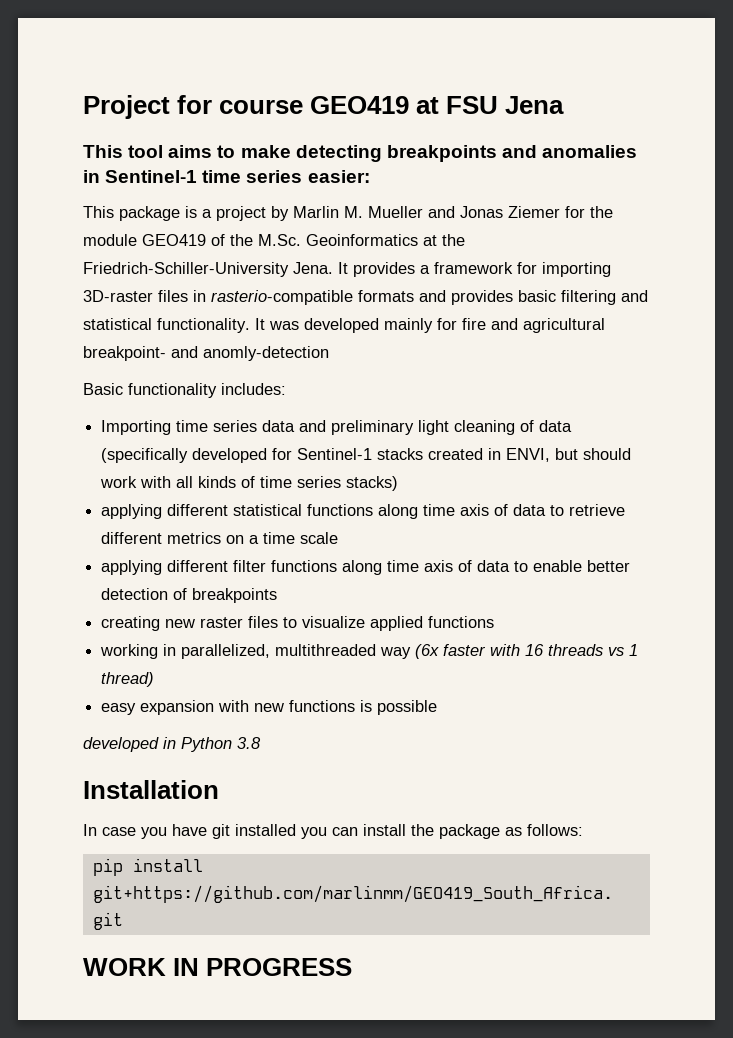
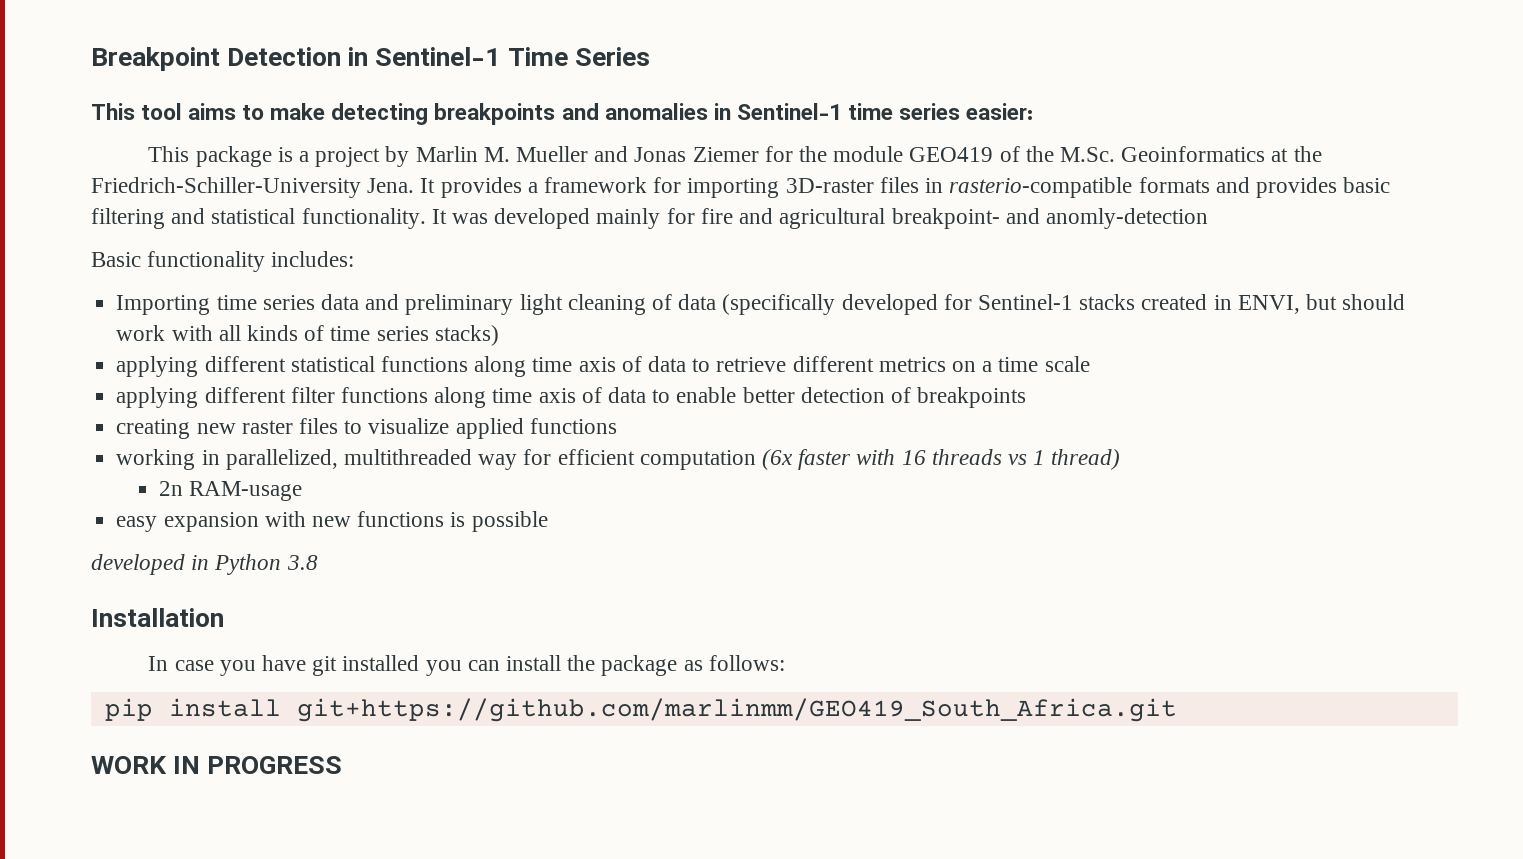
- Project for course GEO419 at FSU Jena
+ Breakpoint Detection in Sentinel-1 Time Series
- working in parallelized, multithreaded way (6x faster with 16 threads vs 1 thread)
+ working in parallelized, multithreaded way for efficient computation (6x faster with 16 threads vs 1 thread)
+ 2n RAM-usage

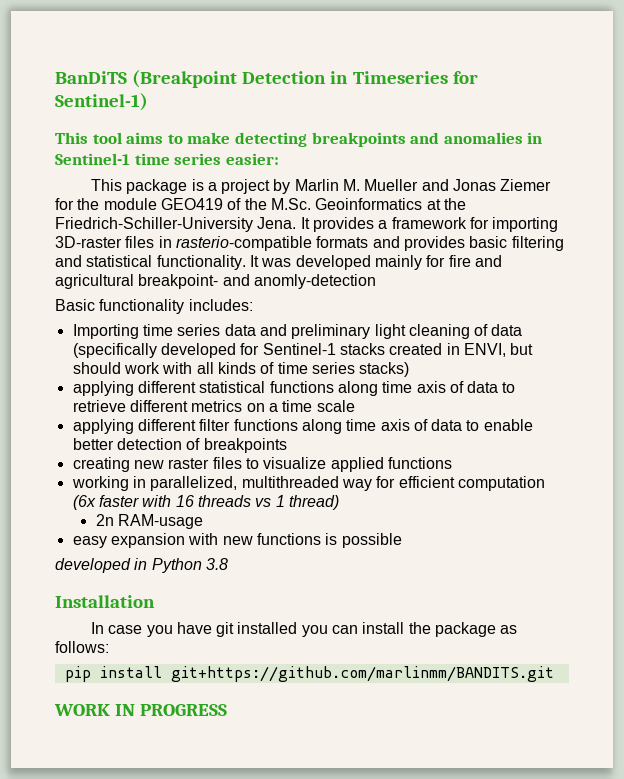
- Breakpoint Detection in Sentinel-1 Time Series
+ BanDiTS (Breakpoint Detection in Timeseries for Sentinel-1)
- pip install git+https://github.com/marlinmm/GEO419_South_Africa.git
+ pip install git+https://github.com/marlinmm/BANDITS.git

